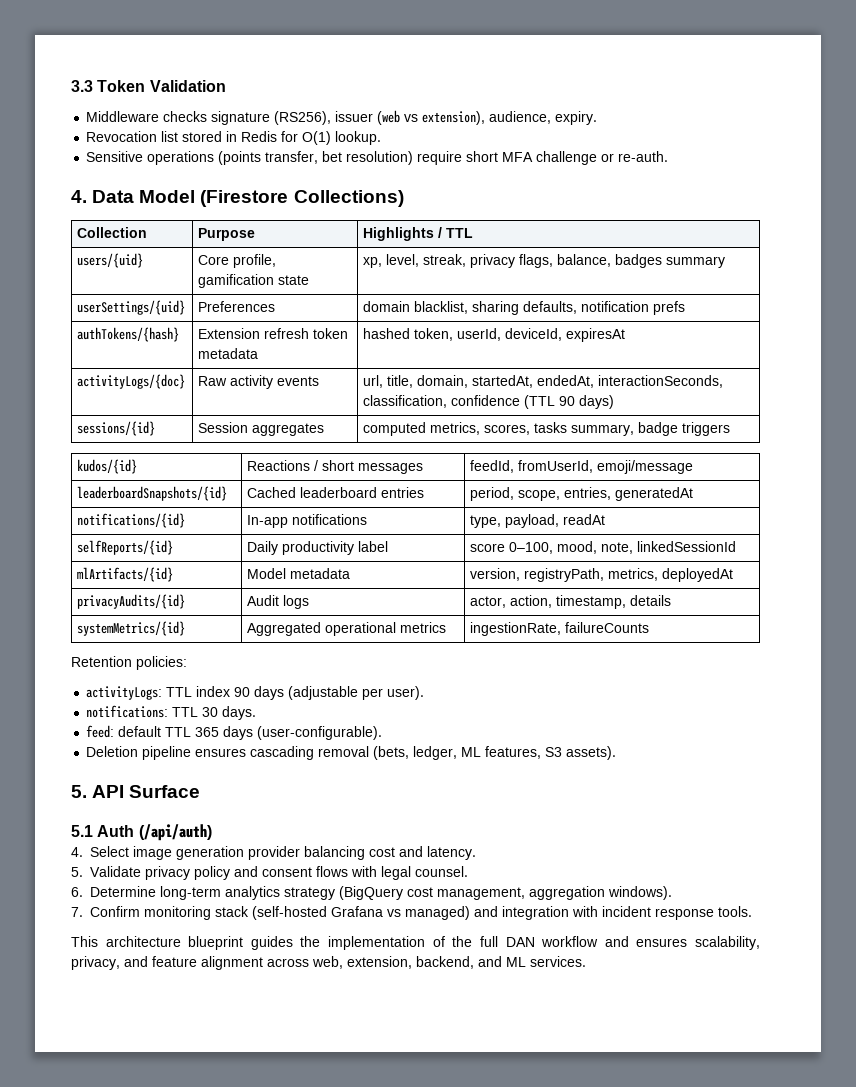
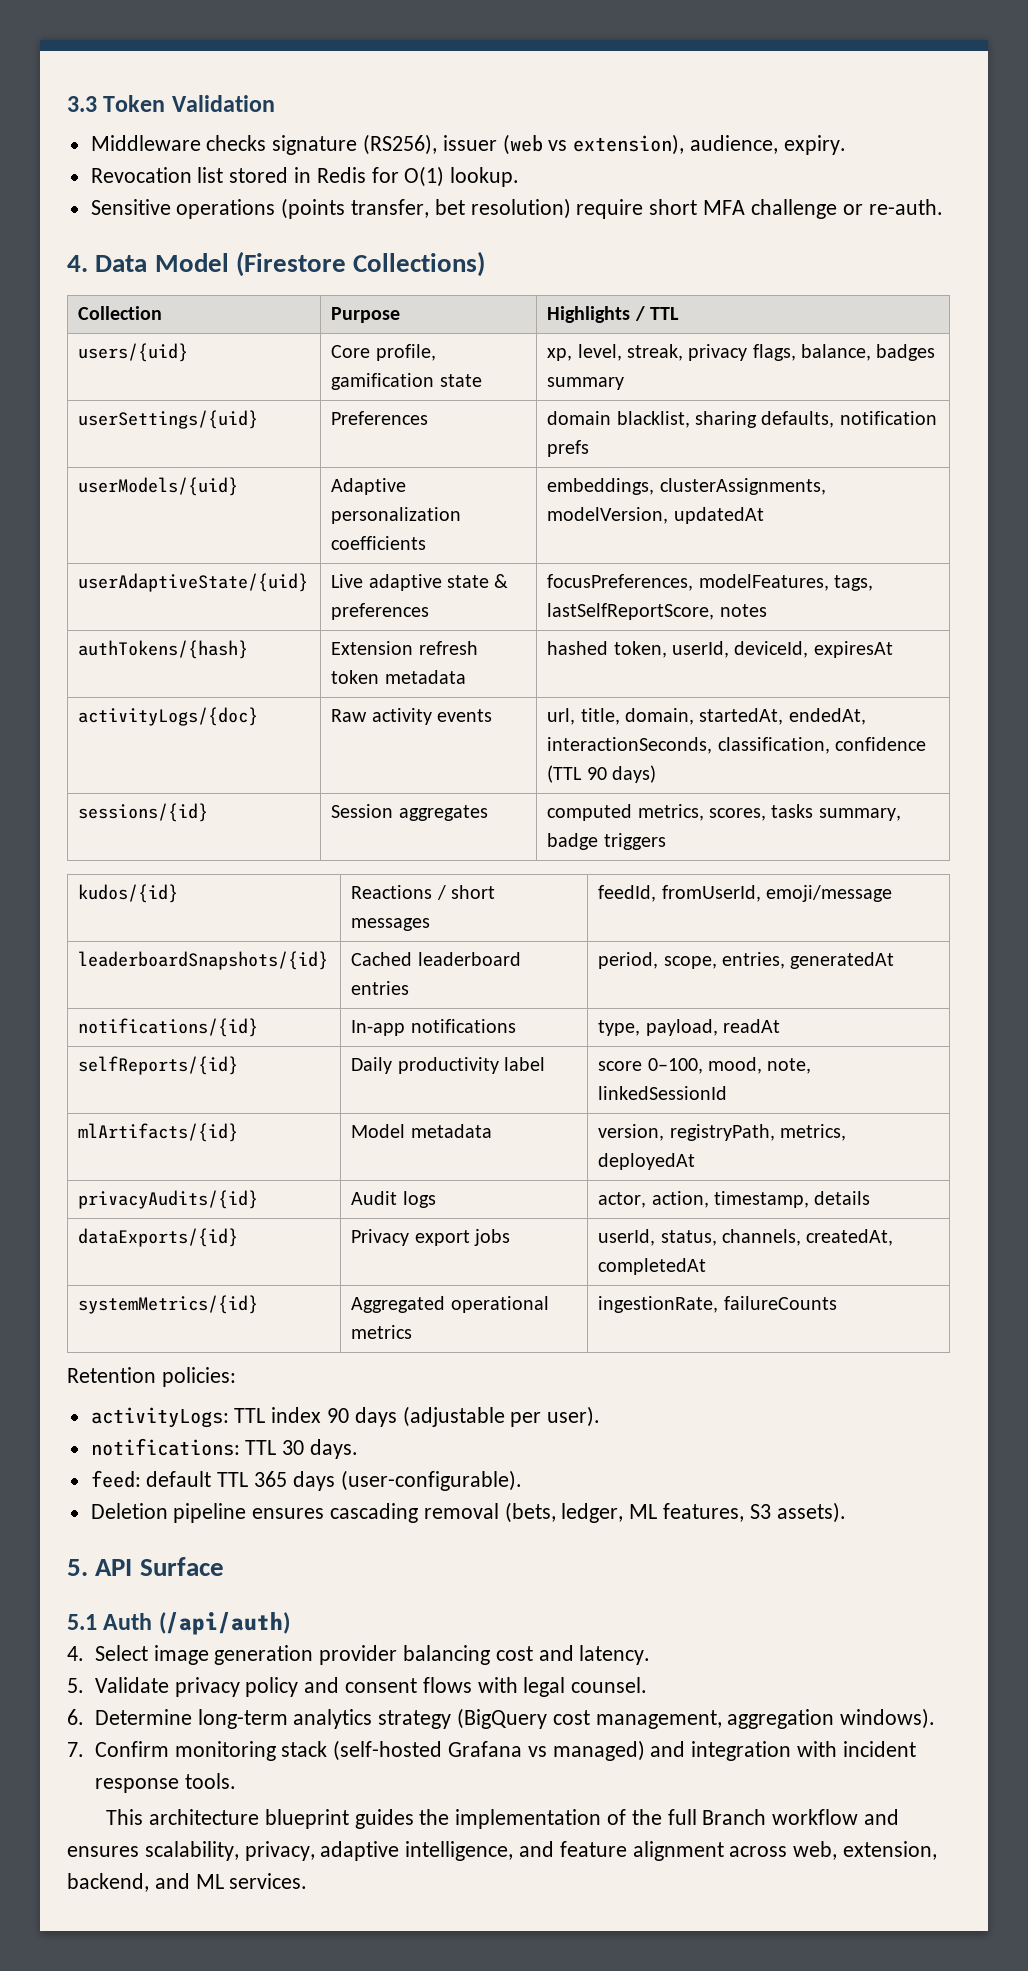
+ userModels/{uid} | Adaptive personalization coefficients | embeddings, clusterAssignments, modelVersion, updatedAt
+ userAdaptiveState/{uid} | Live adaptive state & preferences | focusPreferences, modelFeatures, tags, lastSelfReportScore, notes
+ dataExports/{id} | Privacy export jobs | userId, status, channels, createdAt, completedAt
- This architecture blueprint guides the implementation of the full DAN workflow and ensures scalability, privacy, and feature alignment across web, extension, backend, and ML services.
+ This architecture blueprint guides the implementation of the full Branch workflow and ensures scalability, privacy, adaptive intelligence, and feature alignment across web, extension, backend, and ML services.

